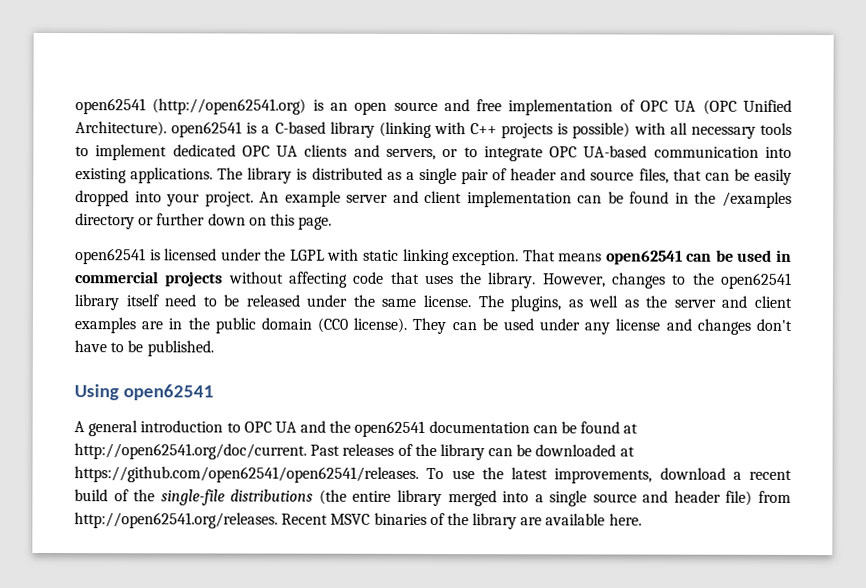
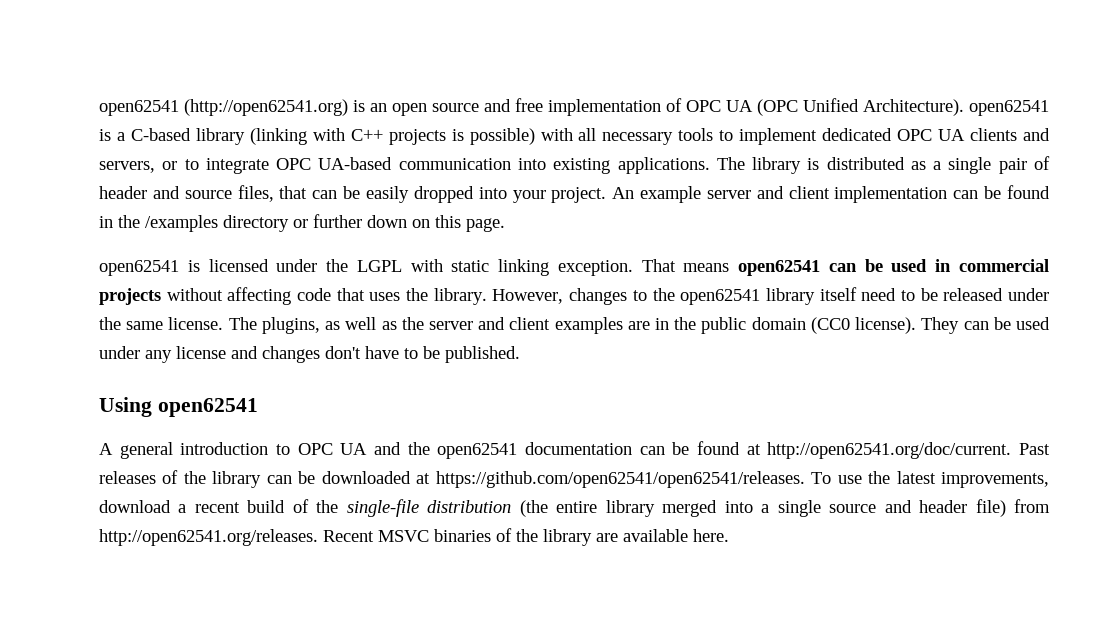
- A general introduction to OPC UA and the open62541 documentation can be found at http://open62541.org/doc/current. Past releases of the library can be downloaded at https://github.com/open62541/open62541/releases. To use the latest improvements, download a recent build of the single-file distributions (the entire library merged into a single source and header file) from http://open62541.org/releases. Recent MSVC binaries of the library are available here.
+ A general introduction to OPC UA and the open62541 documentation can be found at http://open62541.org/doc/current. Past releases of the library can be downloaded at https://github.com/open62541/open62541/releases. To use the latest improvements, download a recent build of the single-file distribution (the entire library merged into a single source and header file) from http://open62541.org/releases. Recent MSVC binaries of the library are available here.

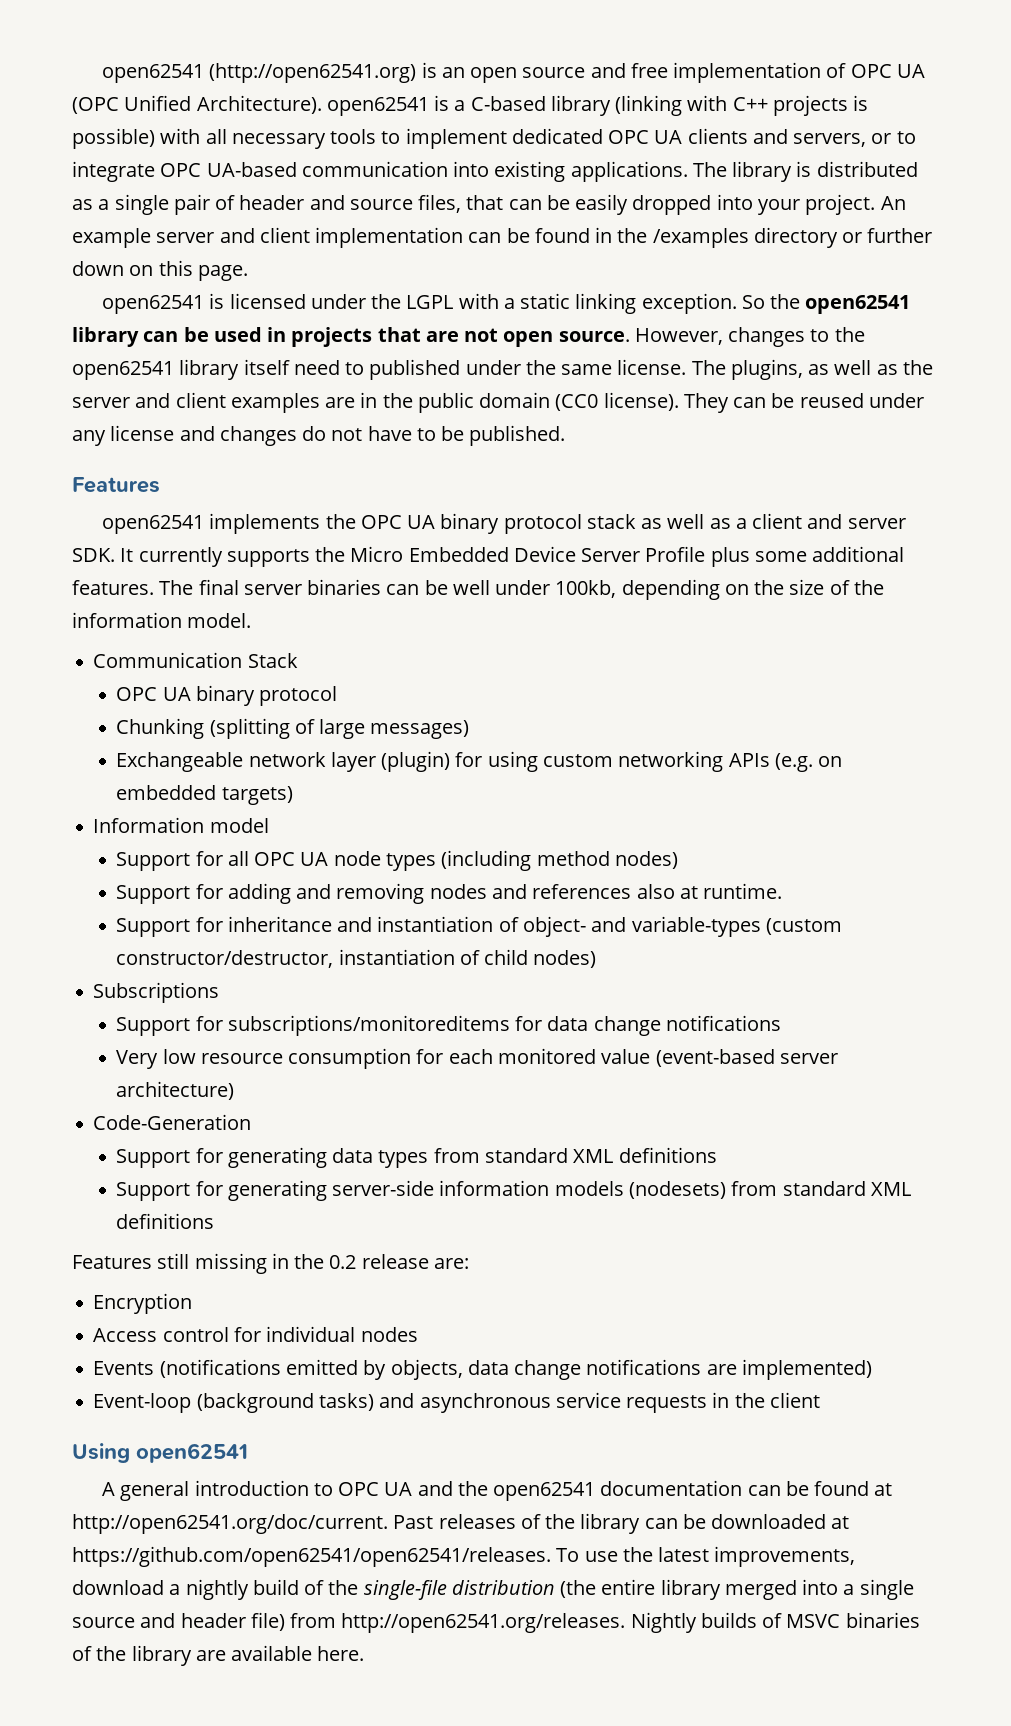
- open62541 is licensed under the LGPL with static linking exception.
+ open62541 is licensed under the LGPL with a static linking exception.
- That means open62541 can be used in commercial projects without affecting code that uses the library.
+ So the open62541 library can be used in projects that are not open source.
- However, changes to the open62541 library itself need to be released under the same license.
+ However, changes to the open62541 library itself need to published under the same license.
- They can be used under any license and changes don't have to be published.
+ They can be reused under any license and changes do not have to be published.
+ Features
+ open62541 implements the OPC UA binary protocol stack as well as a client and server SDK. It currently supports the Micro Embedded Device Server Profile plus some additional features. The final server binaries can be well under 100kb, depending on the size of the information model.
+ Communication Stack
+ OPC UA binary protocol
+ Chunking (splitting of large messages)
+ Exchangeable network layer (plugin) for using custom networking APIs (e.g. on embedded targets)
+ Information model
+ Support for all OPC UA node types (including method nodes)
+ Support for adding and removing nodes and references also at runtime.
+ Support for inheritance and instantiation of object- and variable-types (custom constructor/destructor, instantiation of child nodes)
+ Subscriptions
+ Support for subscriptions/monitoreditems for data change notifications
+ Very low resource consumption for each monitored value (event-based server architecture)
+ Code-Generation
+ Support for generating data types from standard XML definitions
+ Support for generating server-side information models (nodesets) from standard XML definitions
+ Features still missing in the 0.2 release are:
+ Encryption
+ Access control for individual nodes
+ Events (notifications emitted by objects, data change notifications are implemented)
+ Event-loop (background tasks) and asynchronous service requests in the client
- A general introduction to OPC UA and the open62541 documentation can be found at http://open62541.org/doc/current. Past releases of the library can be downloaded at https://github.com/open62541/open62541/releases. To use the latest improvements, download a recent build of the single-file distribution (the entire library merged into a single source and header file) from http://open62541.org/releases. Recent MSVC binaries of the library are available here.
+ A general introduction to OPC UA and the open62541 documentation can be found at http://open62541.org/doc/current. Past releases of the library can be downloaded at https://github.com/open62541/open62541/releases. To use the latest improvements, download a nightly build of the single-file distribution (the entire library merged into a single source and header file) from http://open62541.org/releases. Nightly builds of MSVC binaries of the library are available here.

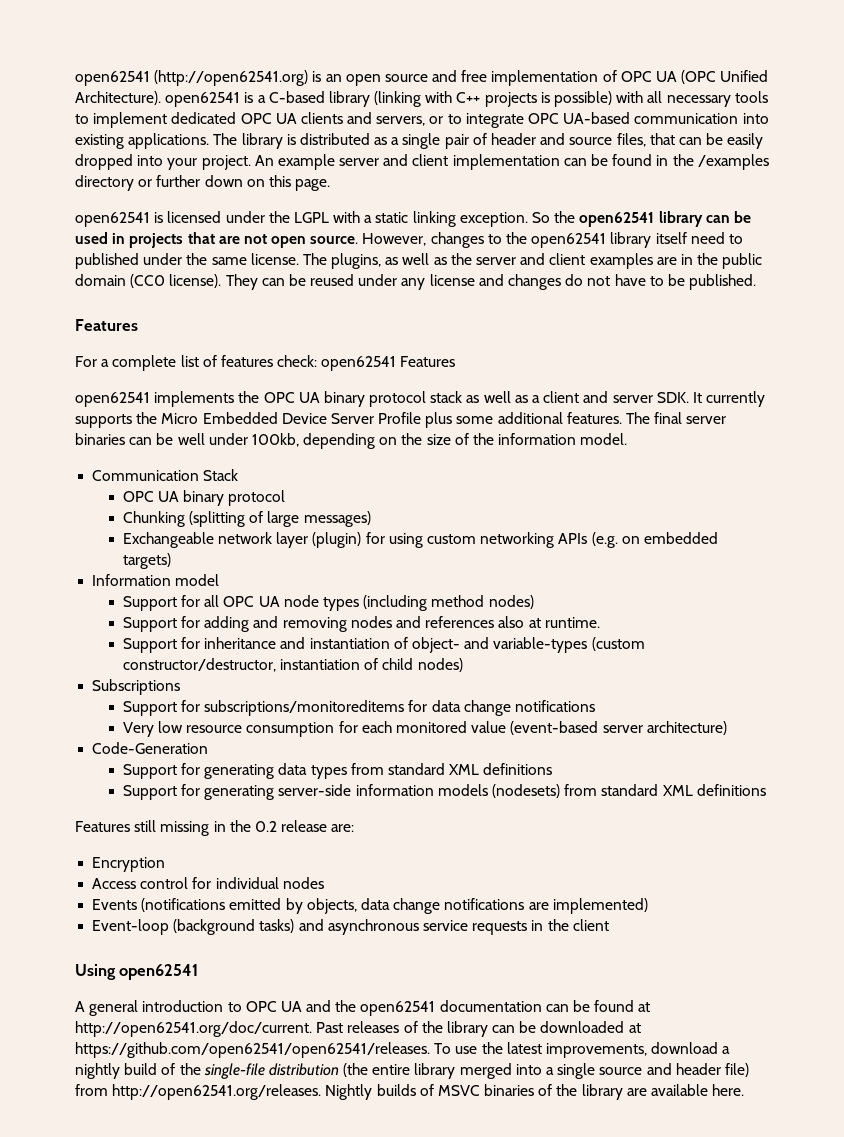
+ For a complete list of features check: open62541 Features

